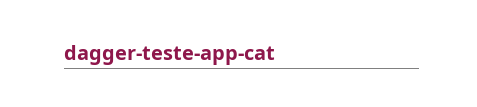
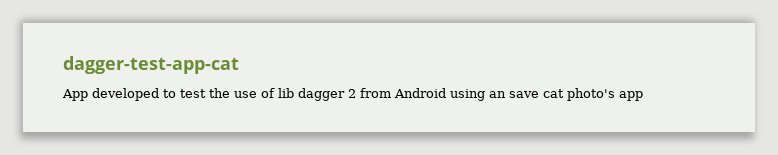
- dagger-teste-app-cat
+ dagger-test-app-cat
+ App developed to test the use of lib dagger 2 from Android using an save cat photo's app

